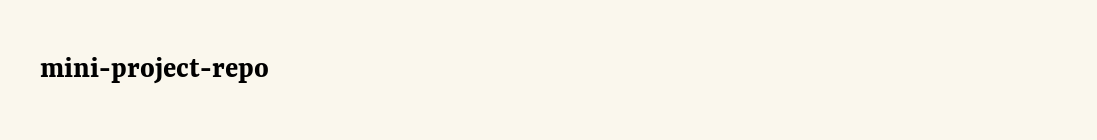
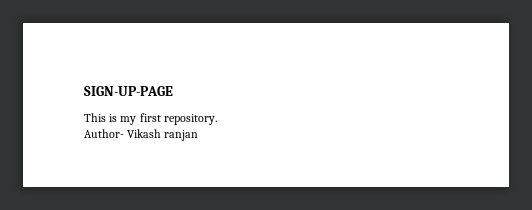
- mini-project-repo
+ SIGN-UP-PAGE
+ This is my first repository.
+ Author- Vikash ranjan

